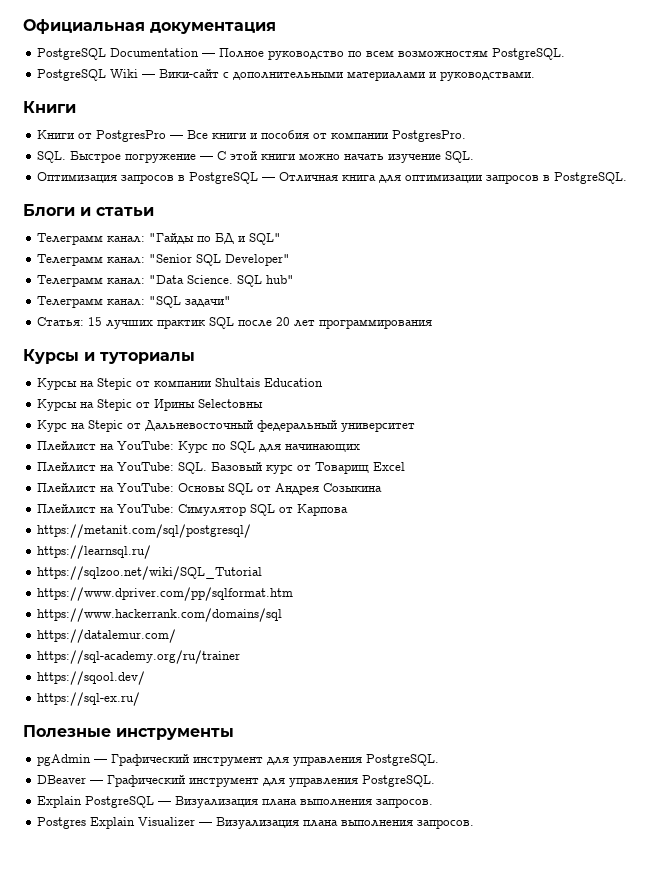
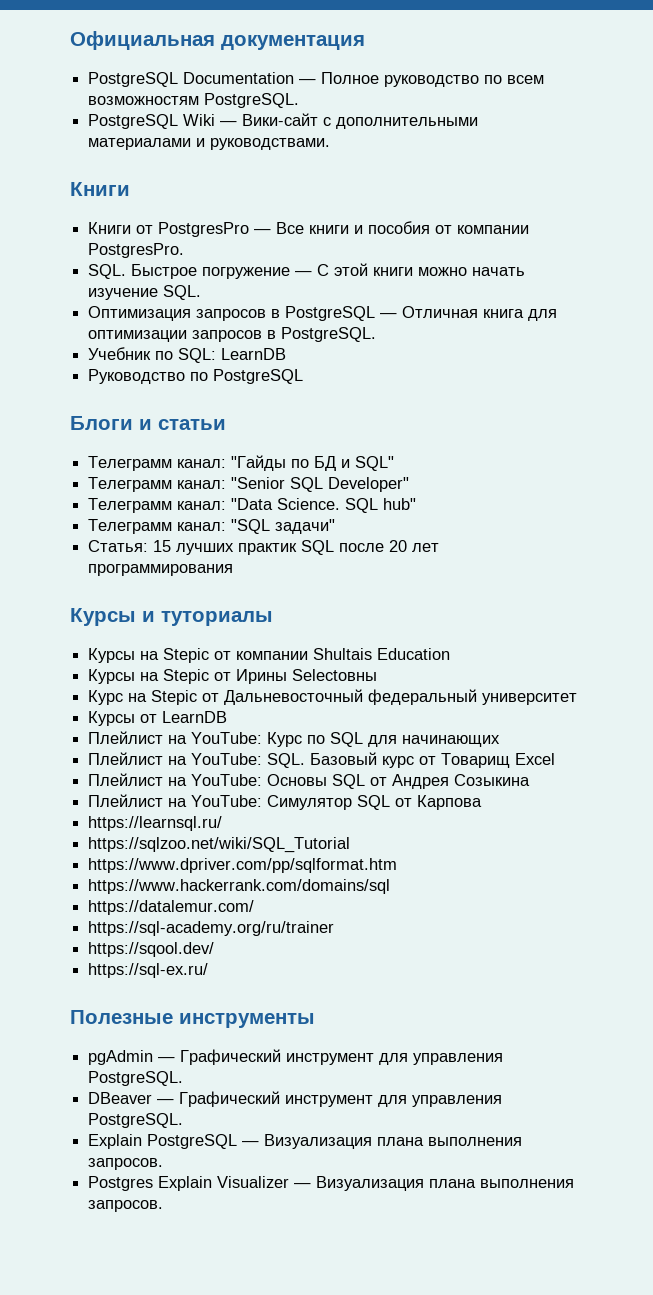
+ Учебник по SQL: LearnDB
+ Руководство по PostgreSQL
+ Курсы от LearnDB
- https://metanit.com/sql/postgresql/

